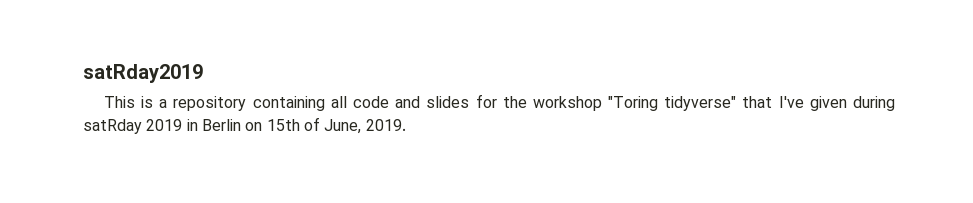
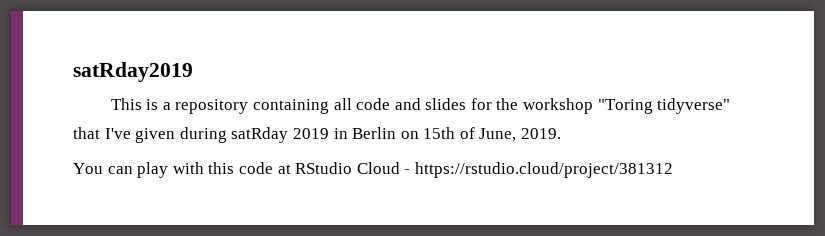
+ You can play with this code at RStudio Cloud - https://rstudio.cloud/project/381312

